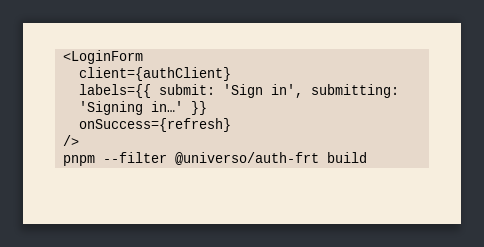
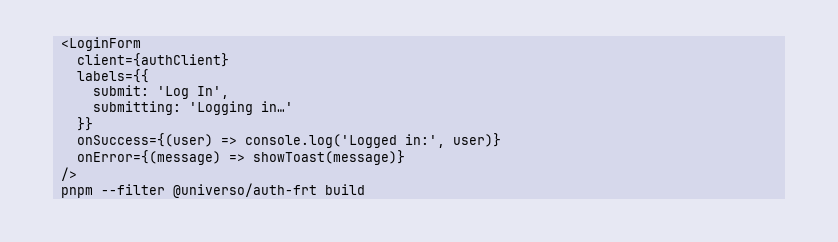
- labels={{ submit: 'Sign in', submitting: 'Signing in…' }}
+ labels={{
+ submit: 'Log In',
+ submitting: 'Logging in…'
+ }}
- onSuccess={refresh}
+ onSuccess={(user) => console.log('Logged in:', user)}
+ onError={(message) => showToast(message)}

